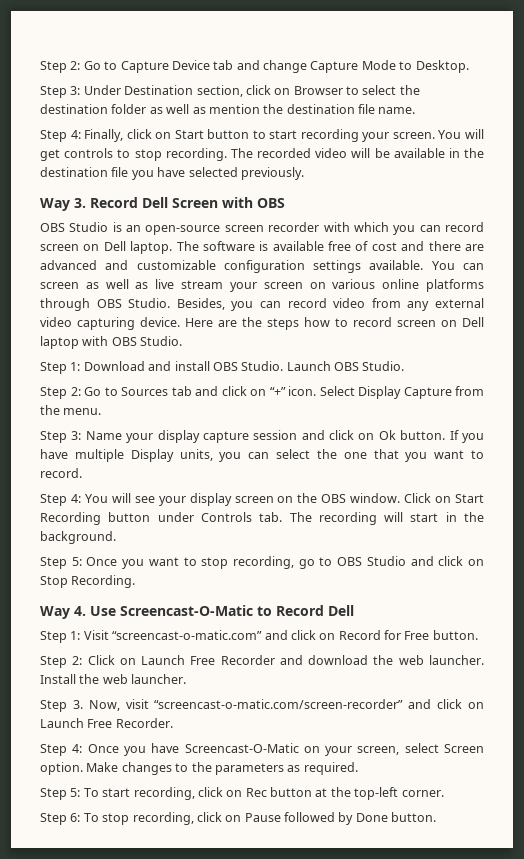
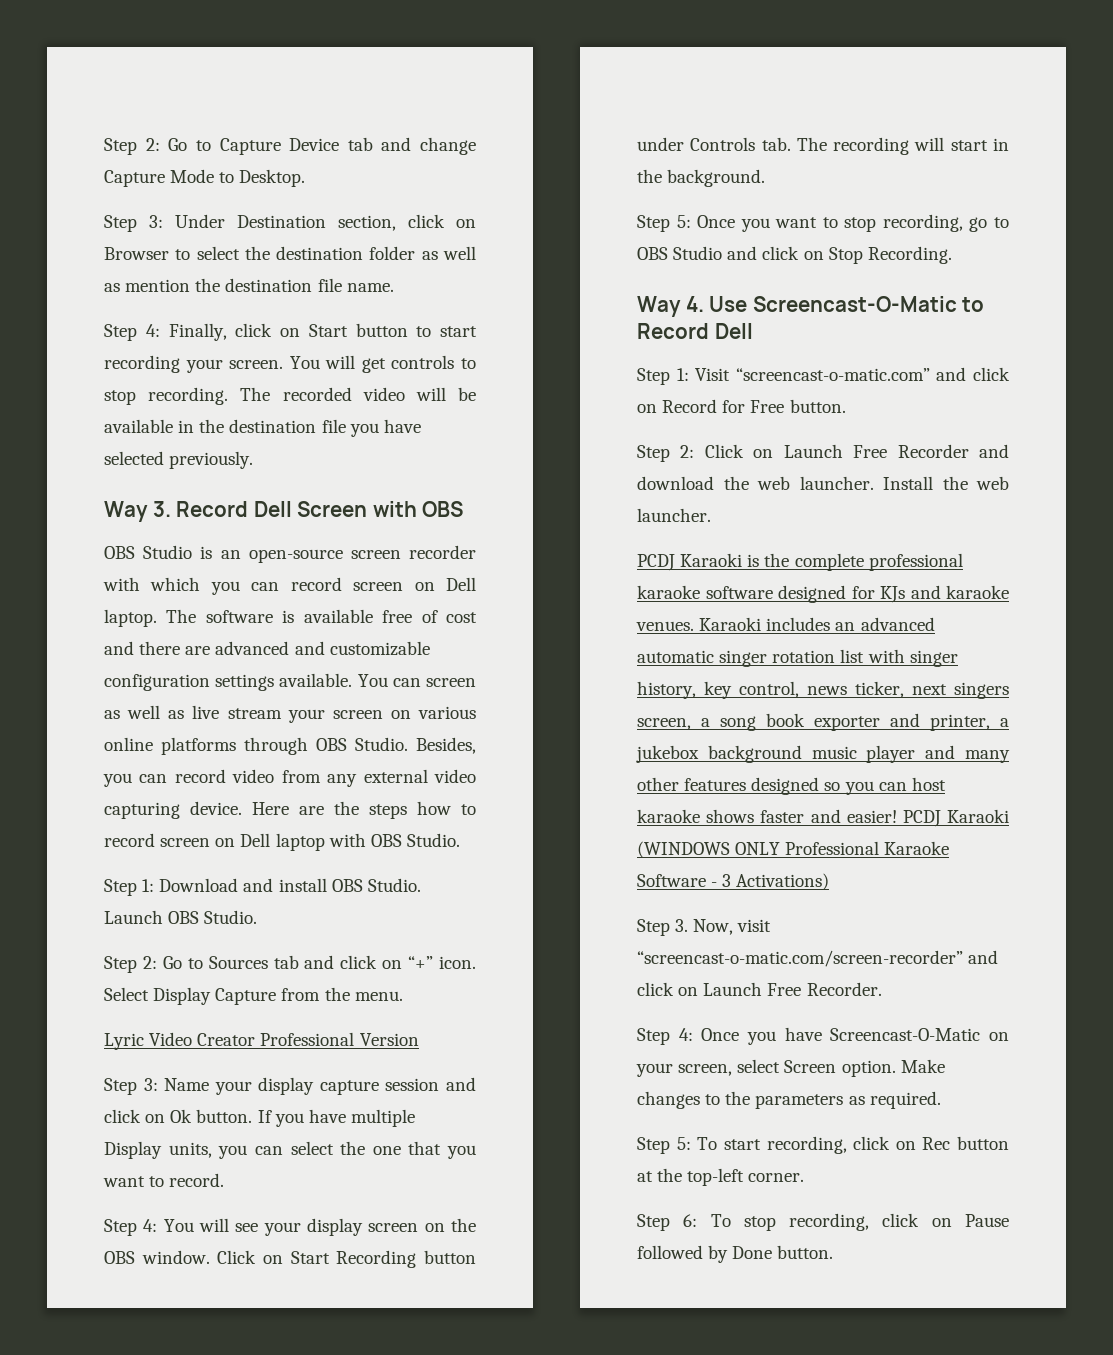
+ Lyric Video Creator Professional Version
+ PCDJ Karaoki is the complete professional karaoke software designed for KJs and karaoke venues. Karaoki includes an advanced automatic singer rotation list with singer history, key control, news ticker, next singers screen, a song book exporter and printer, a jukebox background music player and many other features designed so you can host karaoke shows faster and easier! PCDJ Karaoki (WINDOWS ONLY Professional Karaoke Software - 3 Activations)

